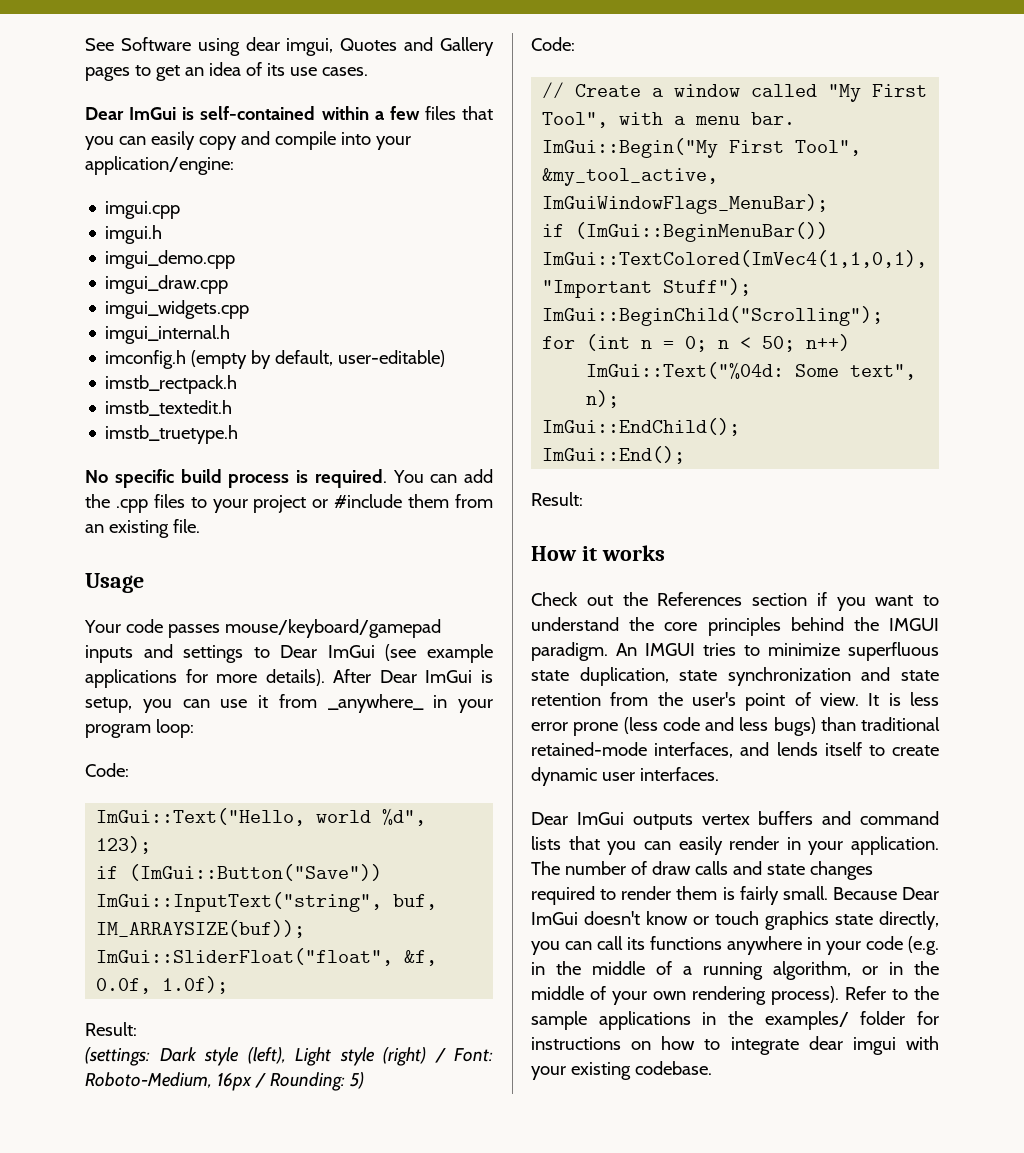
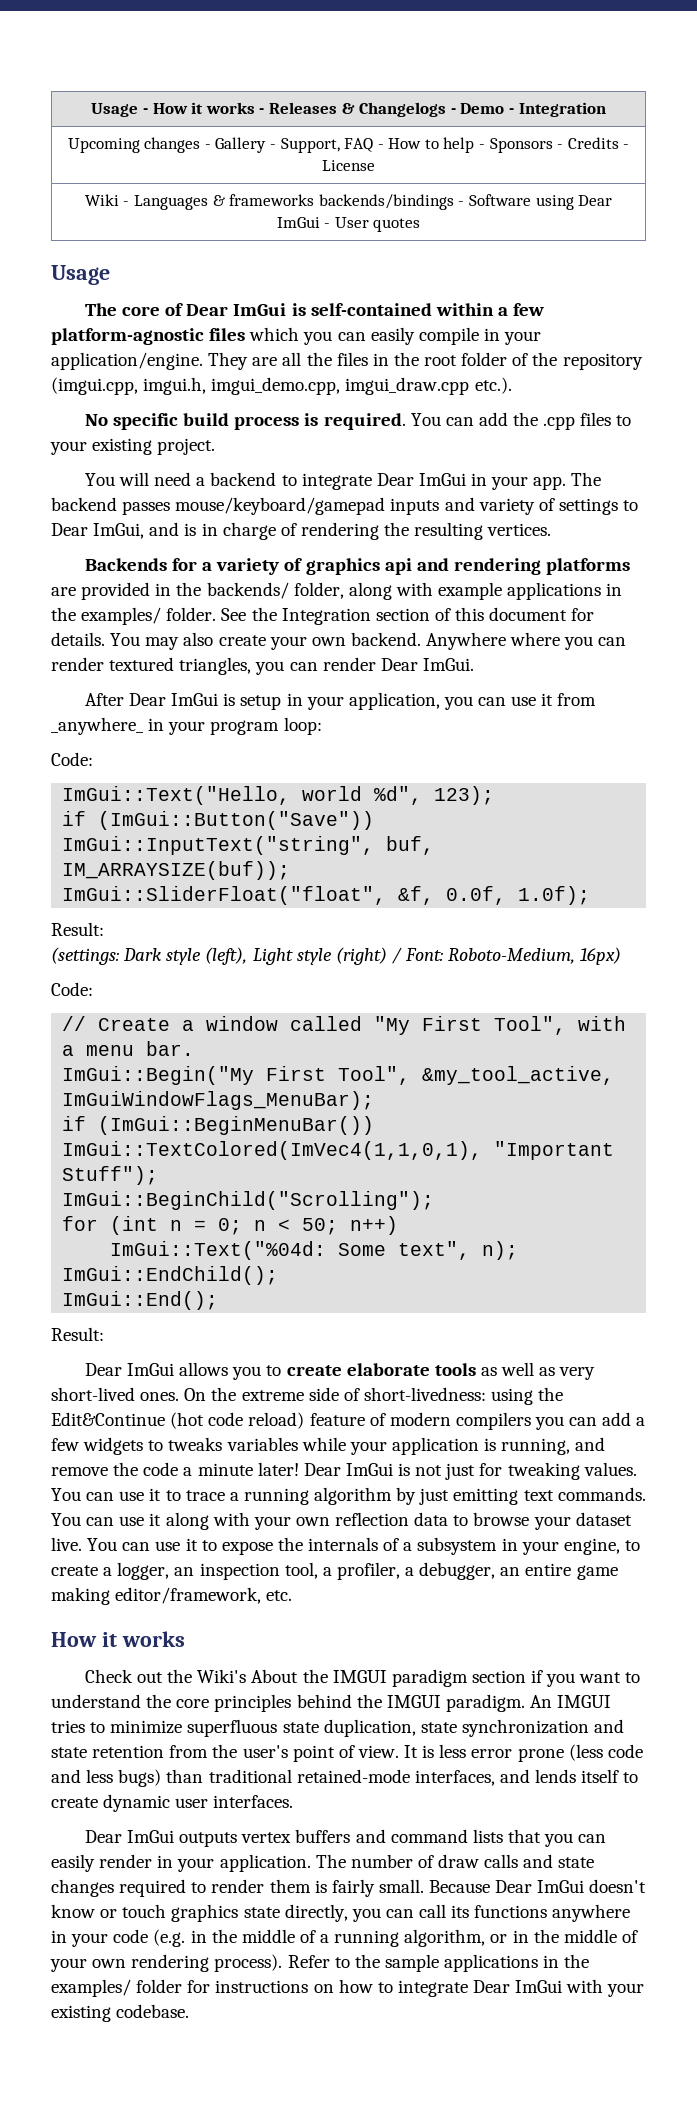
- See Software using dear imgui, Quotes and Gallery pages to get an idea of its use cases.
- Dear ImGui is self-contained within a few files that you can easily copy and compile into your application/engine:
- imgui.cpp
- imgui.h
- imgui_demo.cpp
- imgui_draw.cpp
- imgui_widgets.cpp
- imgui_internal.h
- imconfig.h (empty by default, user-editable)
- imstb_rectpack.h
- imstb_textedit.h
- imstb_truetype.h
+ Usage - How it works - Releases & Changelogs - Demo - Integration
+ Upcoming changes - Gallery - Support, FAQ - How to help - Sponsors - Credits - License
+ Wiki - Languages & frameworks backends/bindings - Software using Dear ImGui - User quotes
+ Usage
+ The core of Dear ImGui is self-contained within a few platform-agnostic files which you can easily compile in your application/engine. They are all the files in the root folder of the repository (imgui.cpp, imgui.h, imgui_demo.cpp, imgui_draw.cpp etc.).
- You can add the .cpp files to your project or #include them from an existing file.
- Usage
- Your code passes mouse/keyboard/gamepad inputs and settings to Dear ImGui (see example applications for more details). After Dear ImGui is setup, you can use it from _anywhere_ in your program loop:
+ You can add the .cpp files to your existing project.
+ You will need a backend to integrate Dear ImGui in your app. The backend passes mouse/keyboard/gamepad inputs and variety of settings to Dear ImGui, and is in charge of rendering the resulting vertices.
+ Backends for a variety of graphics api and rendering platforms are provided in the backends/ folder, along with example applications in the examples/ folder. See the Integration section of this document for details. You may also create your own backend. Anywhere where you can render textured triangles, you can render Dear ImGui.
+ After Dear ImGui is setup in your application, you can use it from _anywhere_ in your program loop:
- (settings: Dark style (left), Light style (right) / Font: Roboto-Medium, 16px / Rounding: 5)
+ (settings: Dark style (left), Light style (right) / Font: Roboto-Medium, 16px)
+ Dear ImGui allows you to create elaborate tools as well as very short-lived ones. On the extreme side of short-livedness: using the Edit&Continue (hot code reload) feature of modern compilers you can add a few widgets to tweaks variables while your application is running, and remove the code a minute later! Dear ImGui is not just for tweaking values. You can use it to trace a running algorithm by just emitting text commands. You can use it along with your own reflection data to browse your dataset live. You can use it to expose the internals of a subsystem in your engine, to create a logger, an inspection tool, a profiler, a debugger, an entire game making editor/framework, etc.
- Check out the References section if you want to understand the core principles behind the IMGUI paradigm.
+ Check out the Wiki's About the IMGUI paradigm section if you want to understand the core principles behind the IMGUI paradigm.
- Refer to the sample applications in the examples/ folder for instructions on how to integrate dear imgui with your existing codebase.
+ Refer to the sample applications in the examples/ folder for instructions on how to integrate Dear ImGui with your existing codebase.

